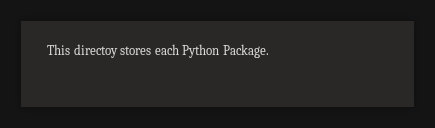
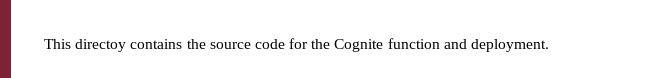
- This directoy stores each Python Package.
+ This directoy contains the source code for the Cognite function and deployment.

